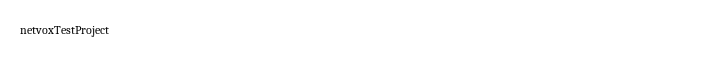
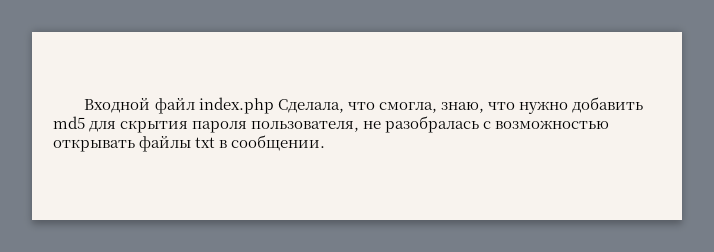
- netvoxTestProject
+ Входной файл index.php Сделала, что смогла, знаю, что нужно добавить md5 для скрытия пароля пользователя, не разобралась с возможностью открывать файлы txt в сообщении.

